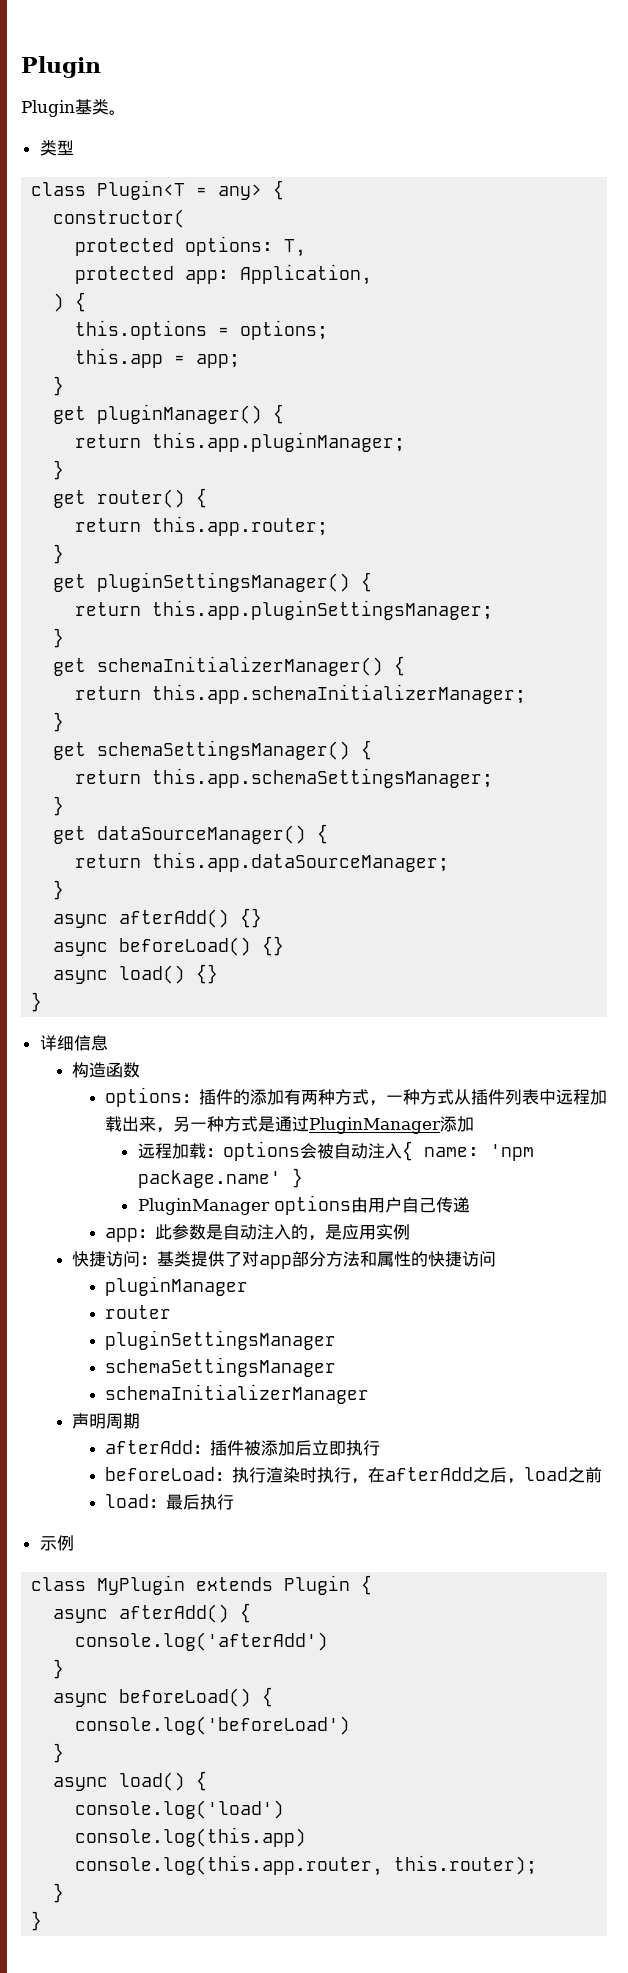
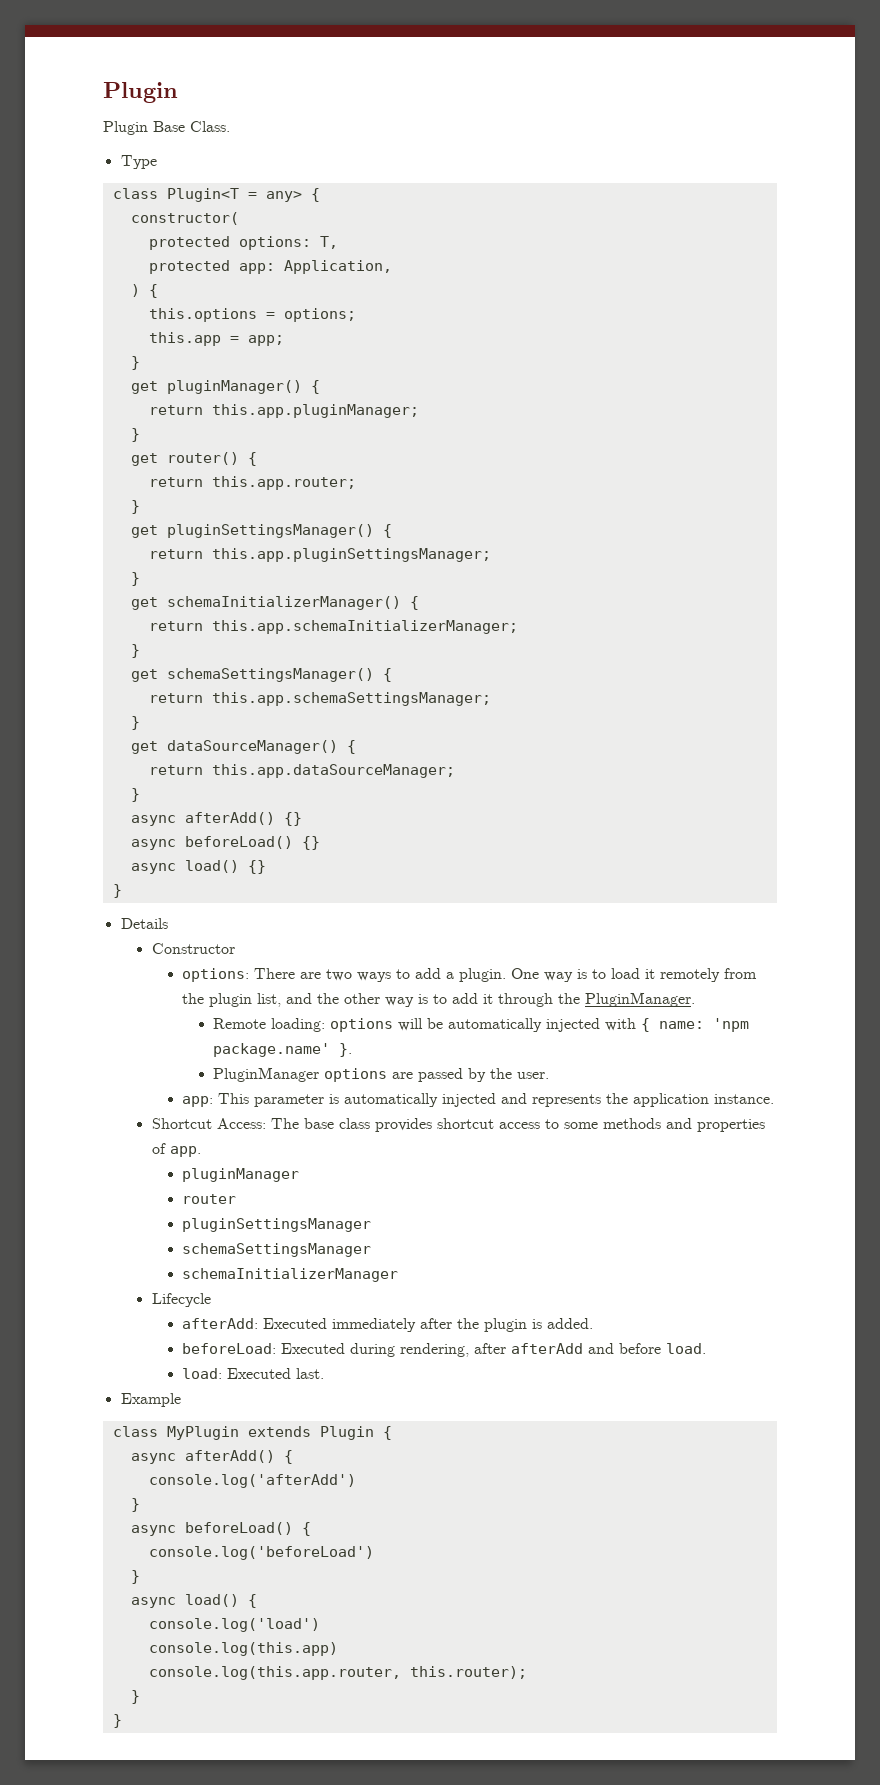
- Plugin基类。
- 类型
+ Plugin Base Class.
+ Type
- 详细信息
- 构造函数
- options：插件的添加有两种方式，一种方式从插件列表中远程加载出来，另一种方式是通过PluginManager添加
- 远程加载：options会被自动注入{ name: 'npm package.name' }
+ Details
+ Constructor
+ options: There are two ways to add a plugin. One way is to load it remotely from the plugin list, and the other way is to add it through the PluginManager.
+ Remote loading: options will be automatically injected with { name: 'npm package.name' }.
- PluginManager options由用户自己传递
- app：此参数是自动注入的，是应用实例
- 快捷访问：基类提供了对app部分方法和属性的快捷访问
+ PluginManager options are passed by the user.
+ app: This parameter is automatically injected and represents the application instance.
+ Shortcut Access: The base class provides shortcut access to some methods and properties of app.
- 声明周期
- afterAdd：插件被添加后立即执行
- beforeLoad：执行渲染时执行，在afterAdd之后，load之前
- load：最后执行
- 示例
+ Lifecycle
+ afterAdd: Executed immediately after the plugin is added.
+ beforeLoad: Executed during rendering, after afterAdd and before load.
+ load: Executed last.
+ Example

